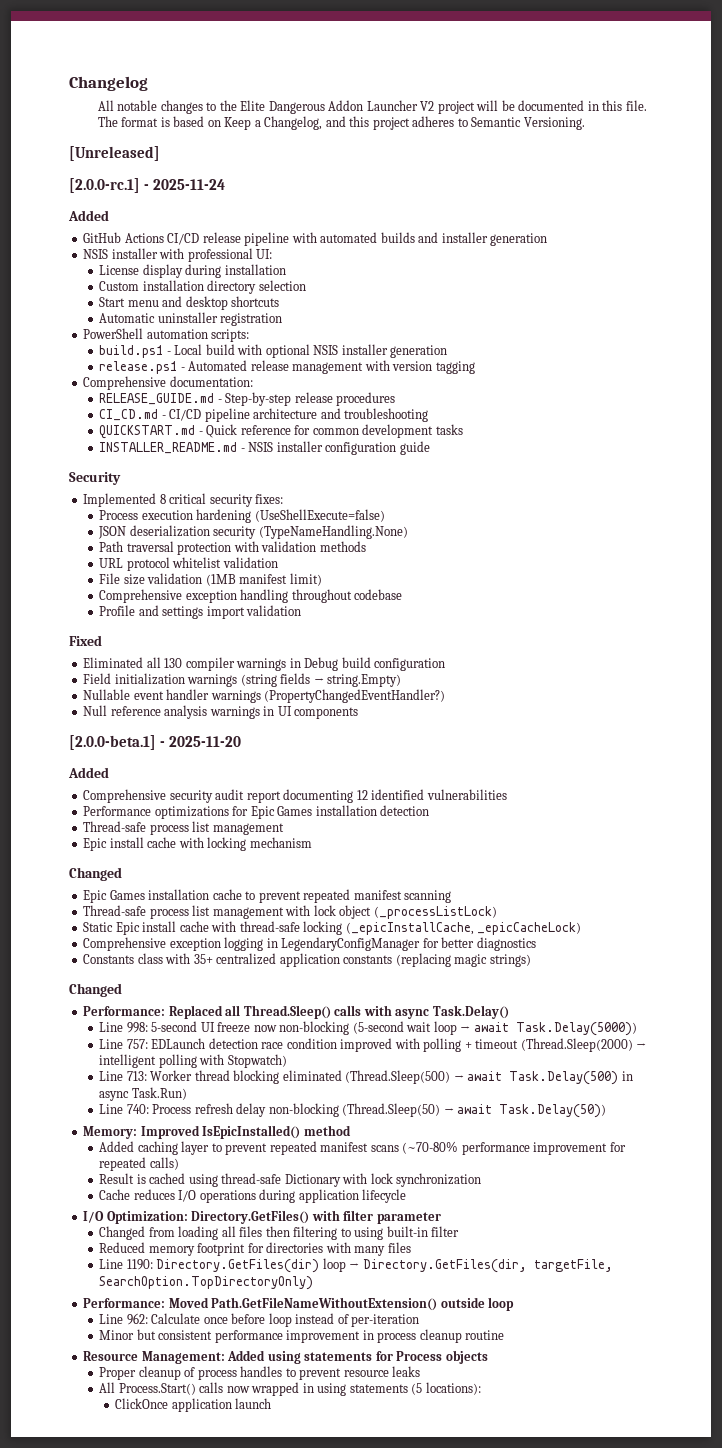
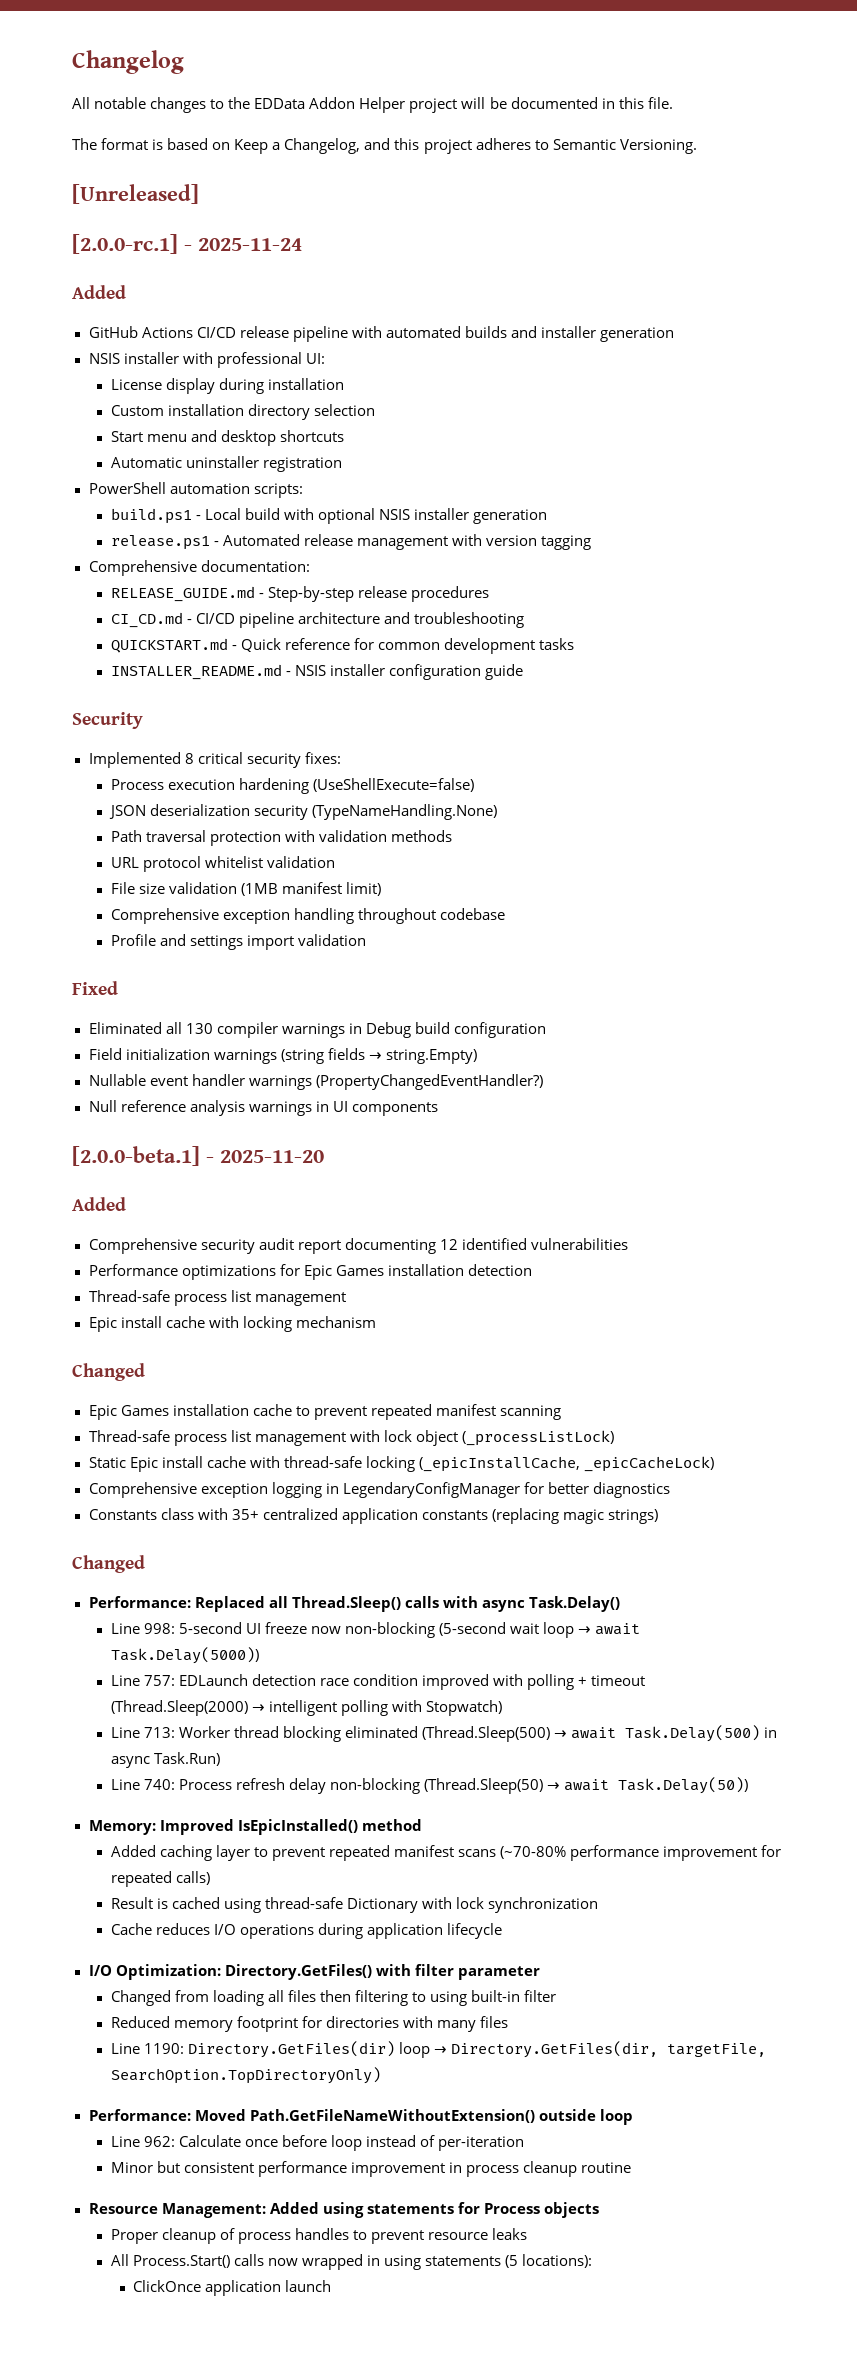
- All notable changes to the Elite Dangerous Addon Launcher V2 project will be documented in this file.
+ All notable changes to the EDData Addon Helper project will be documented in this file.

